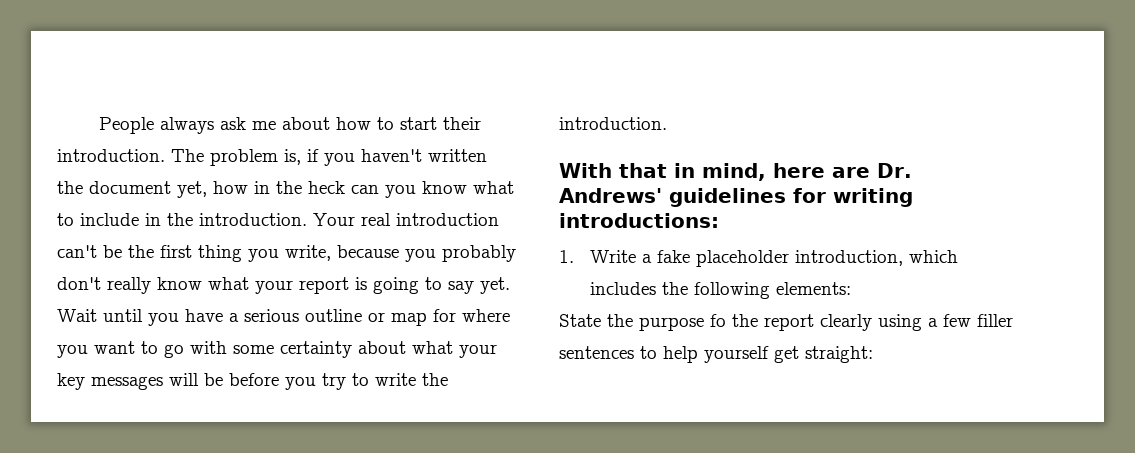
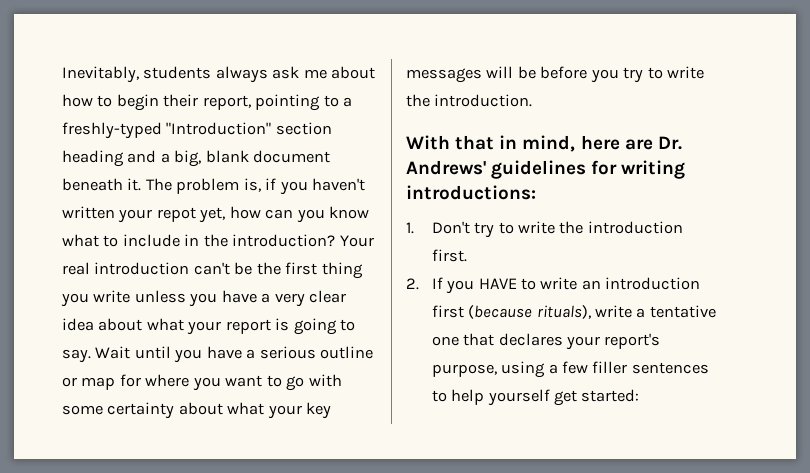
- People always ask me about how to start their introduction.
+ Inevitably, students always ask me about how to begin their report, pointing to a freshly-typed "Introduction" section heading and a big, blank document beneath it.
- The problem is, if you haven't written the document yet, how in the heck can you know what to include in the introduction.
+ The problem is, if you haven't written your repot yet, how can you know what to include in the introduction?
- Your real introduction can't be the first thing you write, because you probably don't really know what your report is going to say yet.
+ Your real introduction can't be the first thing you write unless you have a very clear idea about what your report is going to say.
- 1. Write a fake placeholder introduction, which includes the following elements:
- State the purpose fo the report clearly using a few filler sentences to help yourself get straight:
+ 1. Don't try to write the introduction first.
+ 2. If you HAVE to write an introduction first (because rituals), write a tentative one that declares your report's purpose, using a few filler sentences to help yourself get started:

